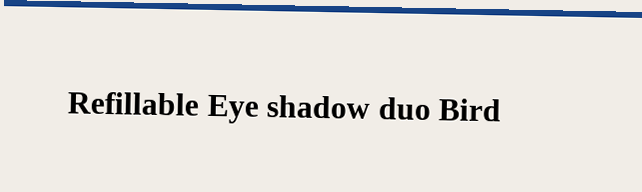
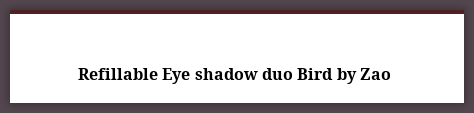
- Refillable Eye shadow duo Bird
+ Refillable Eye shadow duo Bird by Zao

